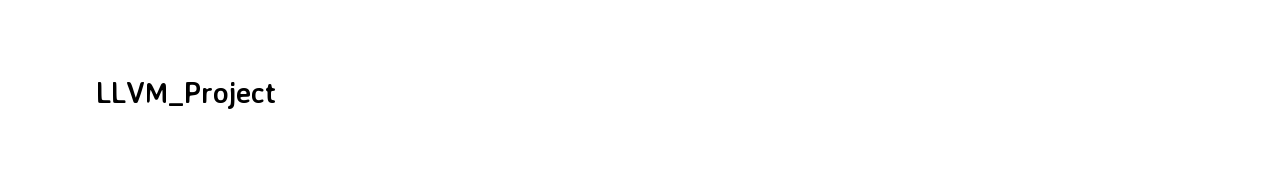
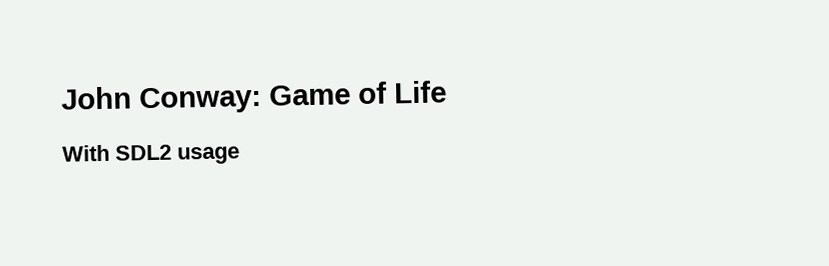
- LLVM_Project
+ John Conway: Game of Life
+ With SDL2 usage

